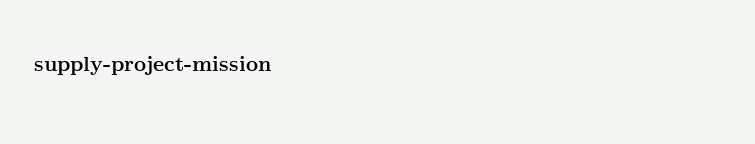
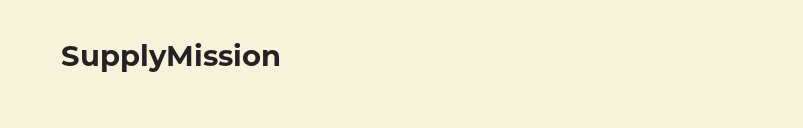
- supply-project-mission
+ SupplyMission

